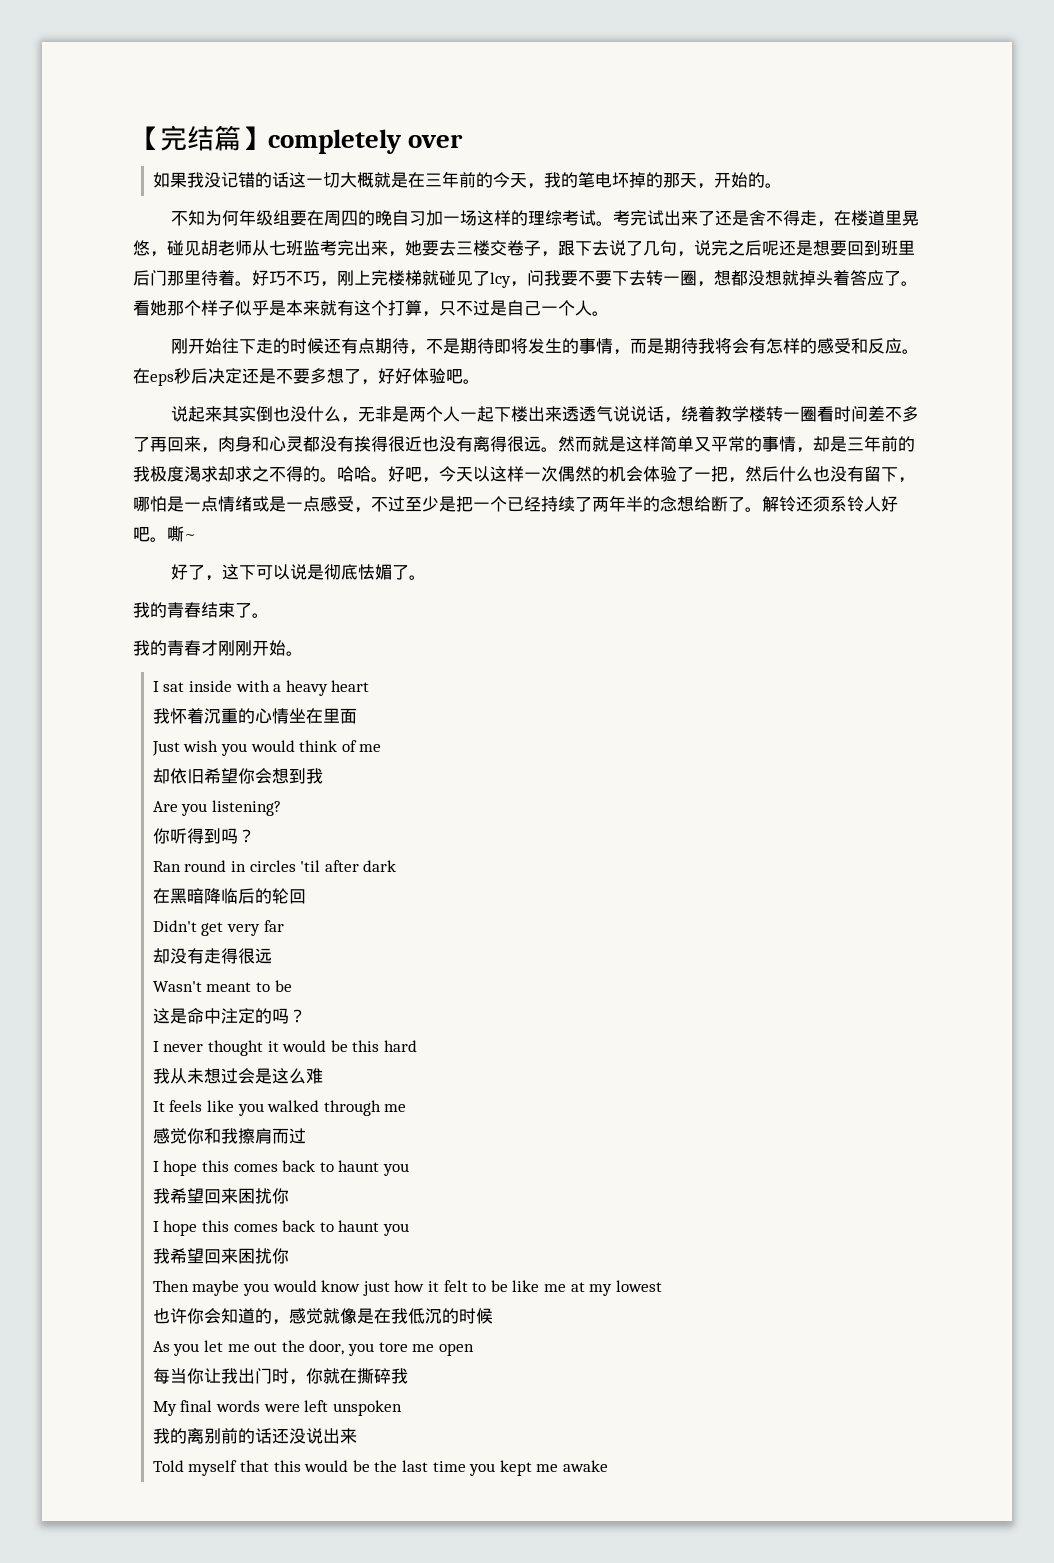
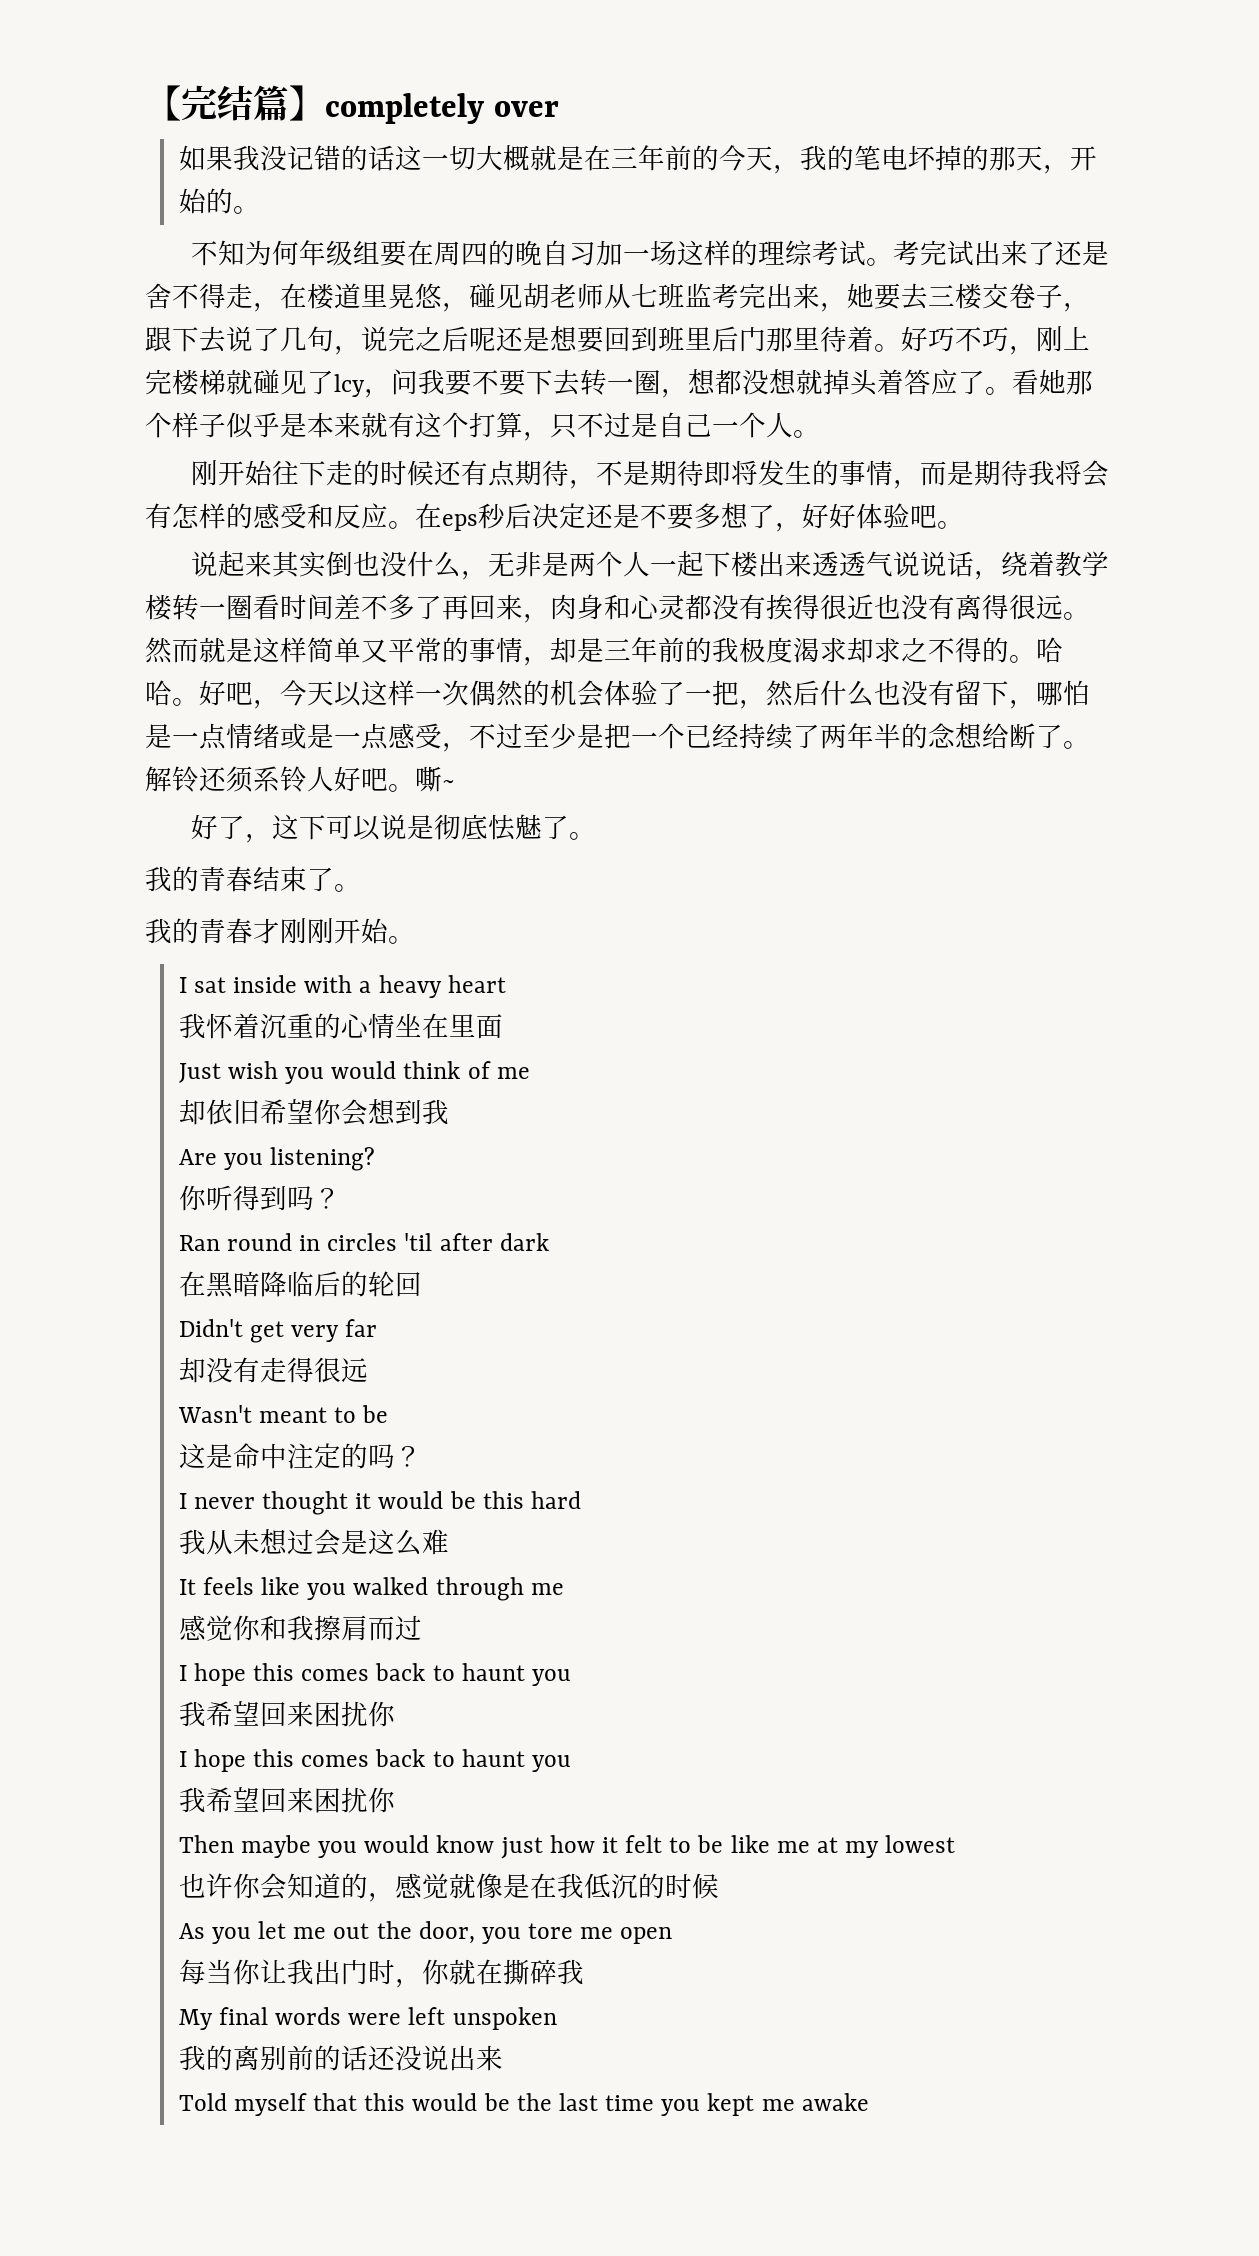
- 好了，这下可以说是彻底怯媚了。
+ 好了，这下可以说是彻底怯魅了。

